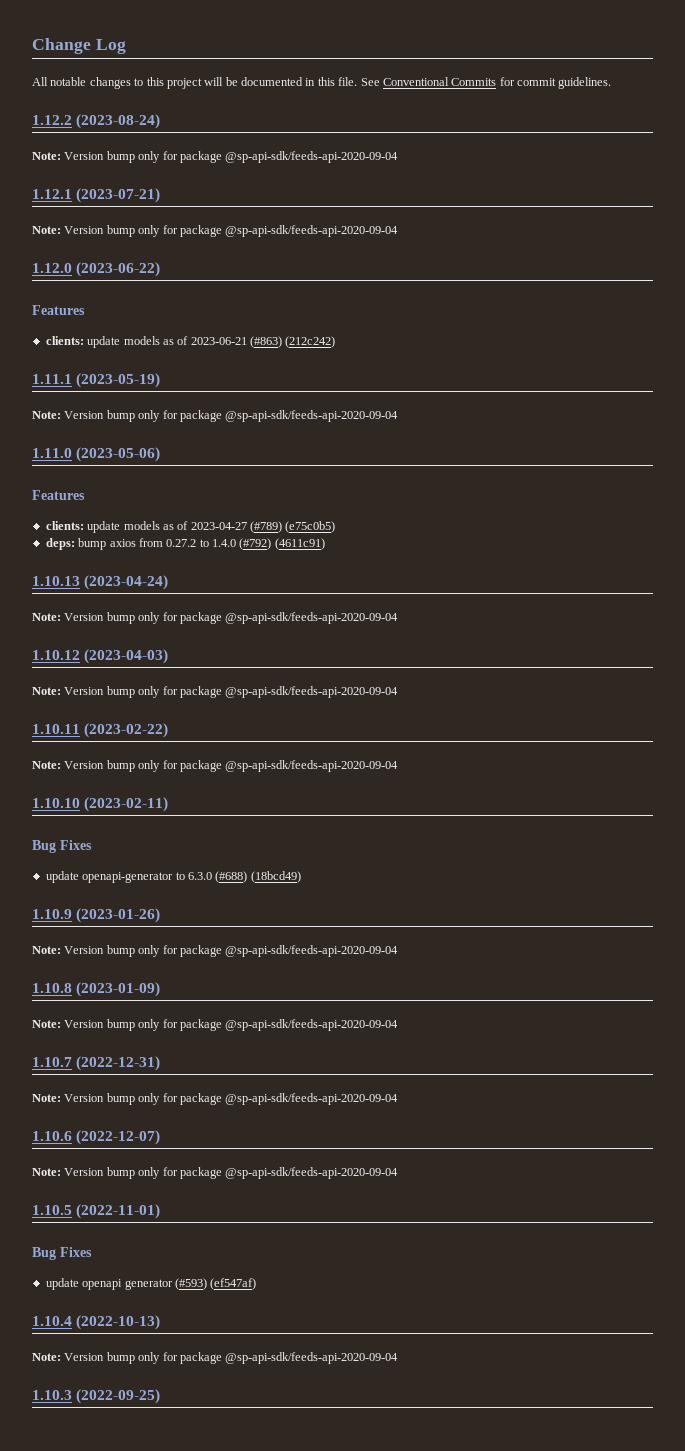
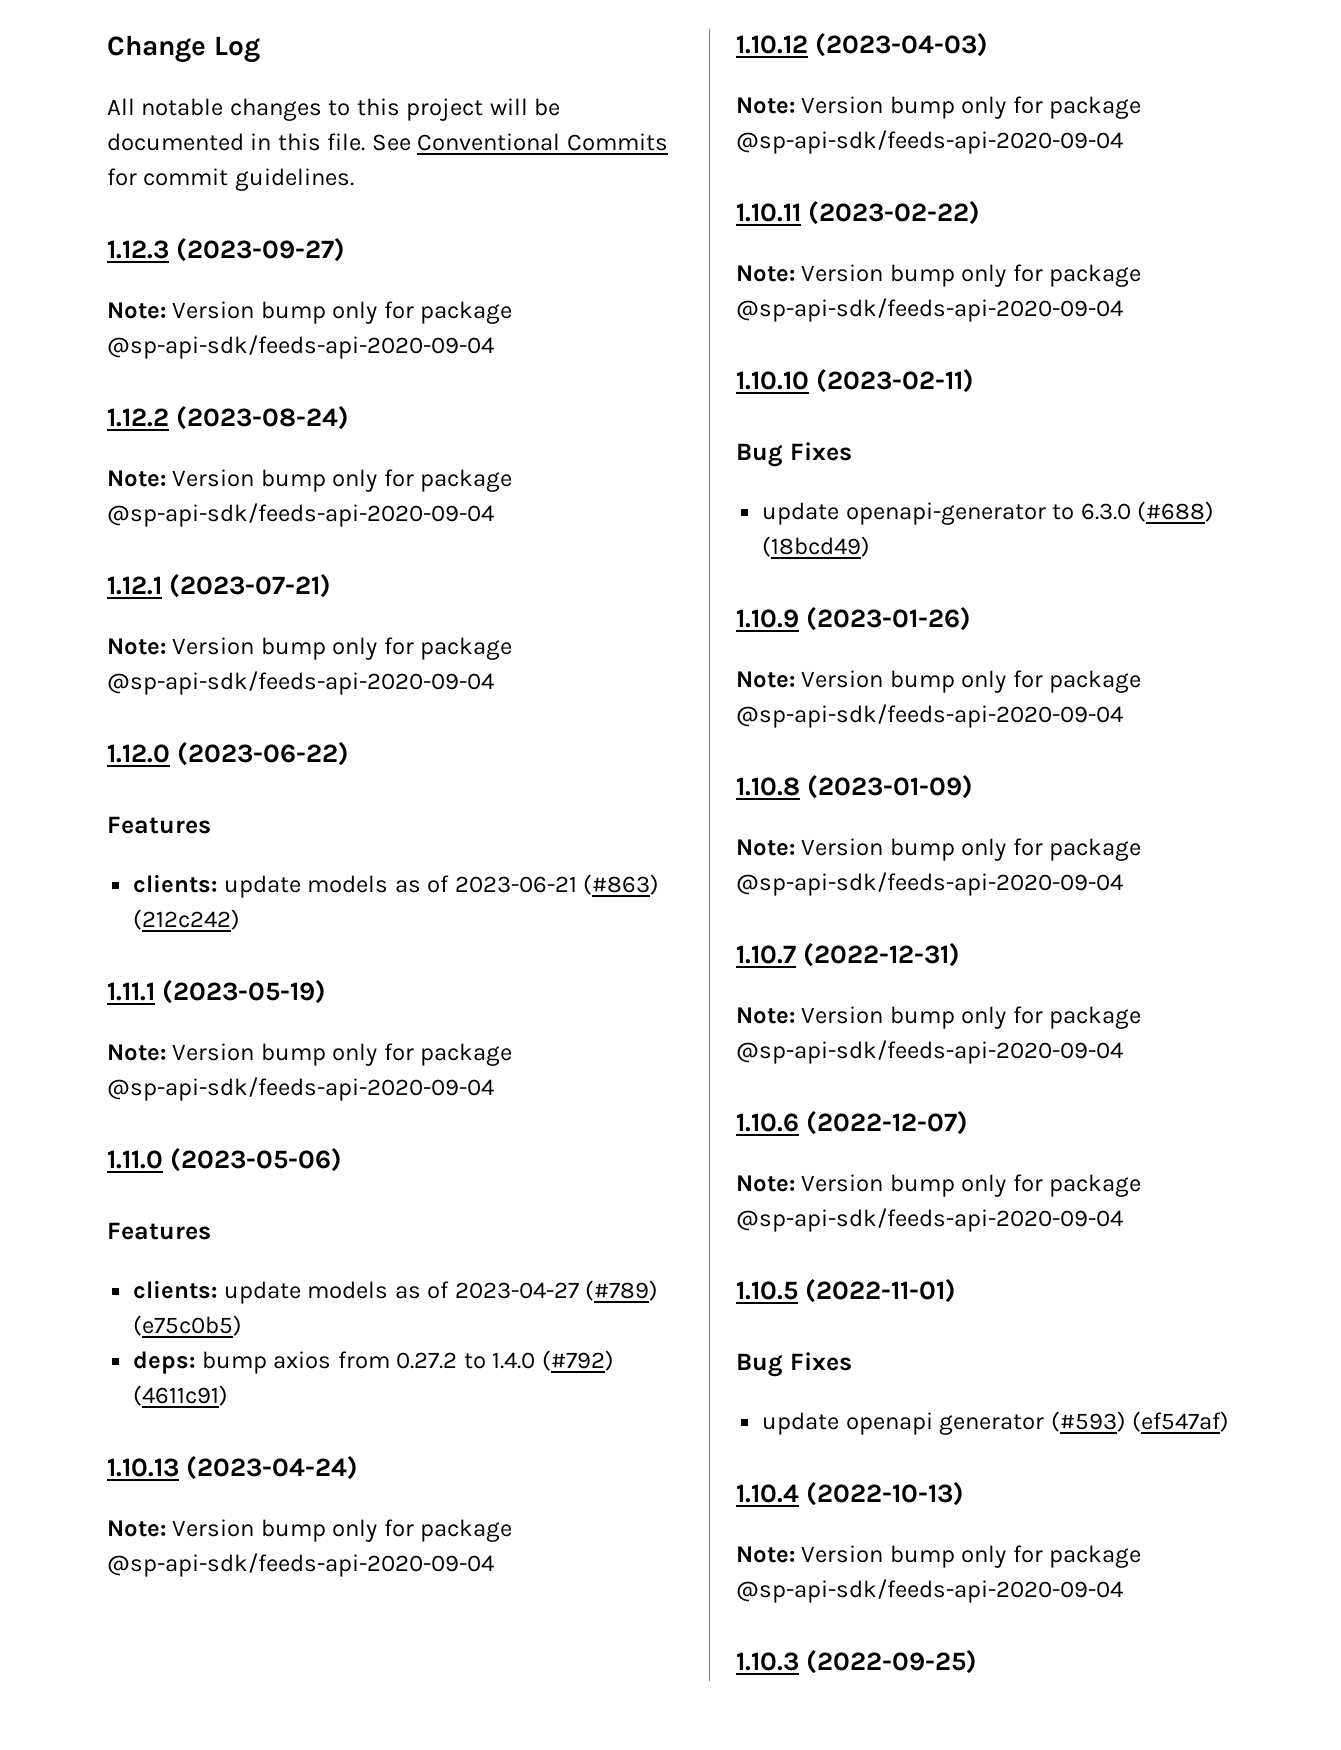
+ 1.12.3 (2023-09-27)
+ Note: Version bump only for package @sp-api-sdk/feeds-api-2020-09-04

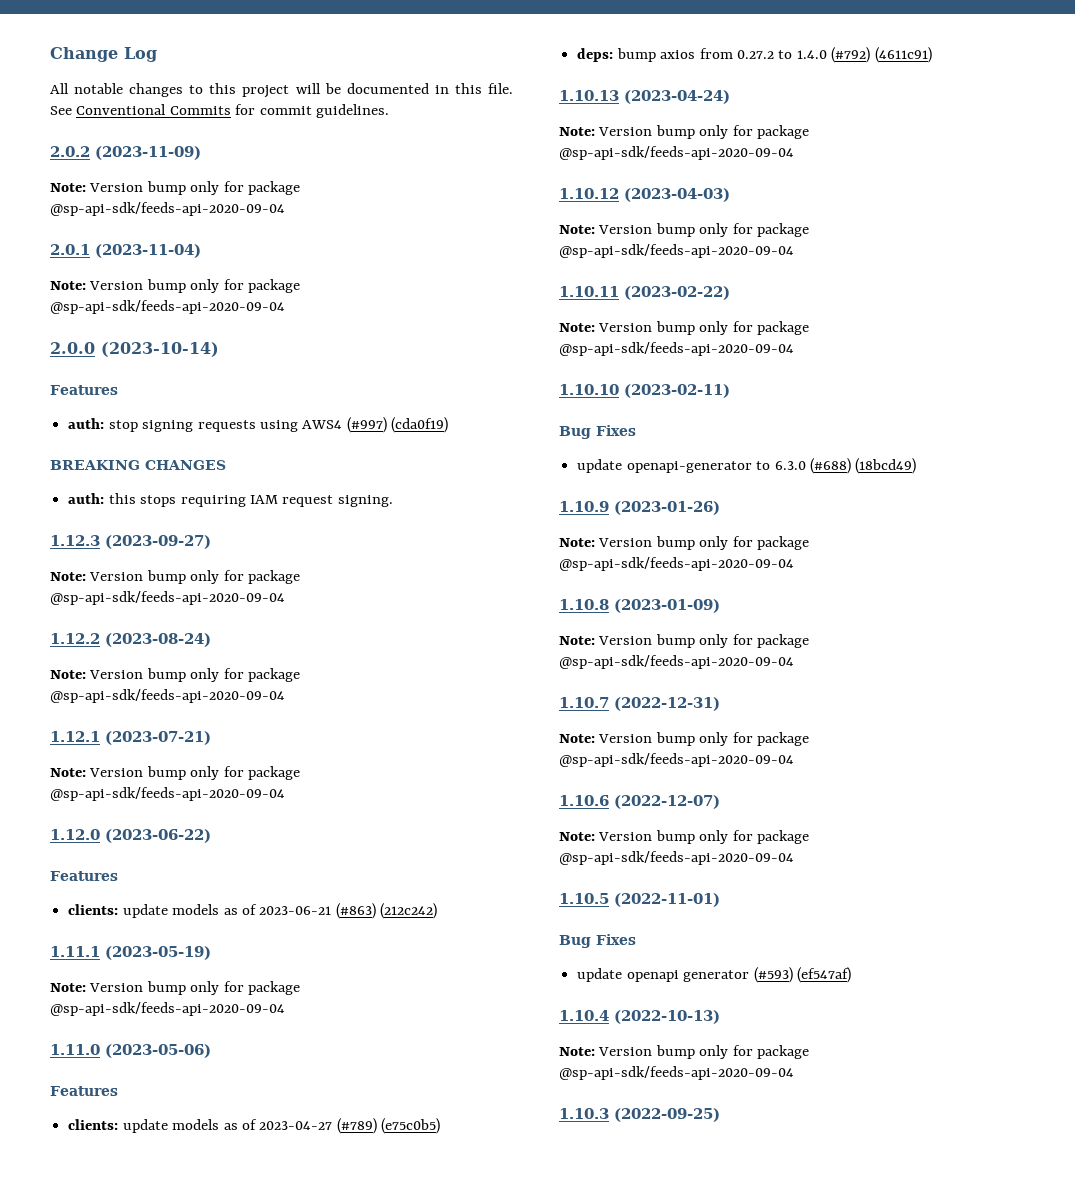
+ 2.0.2 (2023-11-09)
+ Note: Version bump only for package @sp-api-sdk/feeds-api-2020-09-04
+ 2.0.1 (2023-11-04)
+ Note: Version bump only for package @sp-api-sdk/feeds-api-2020-09-04
+ 2.0.0 (2023-10-14)
+ Features
+ auth: stop signing requests using AWS4 (#997) (cda0f19)
+ BREAKING CHANGES
+ auth: this stops requiring IAM request signing.

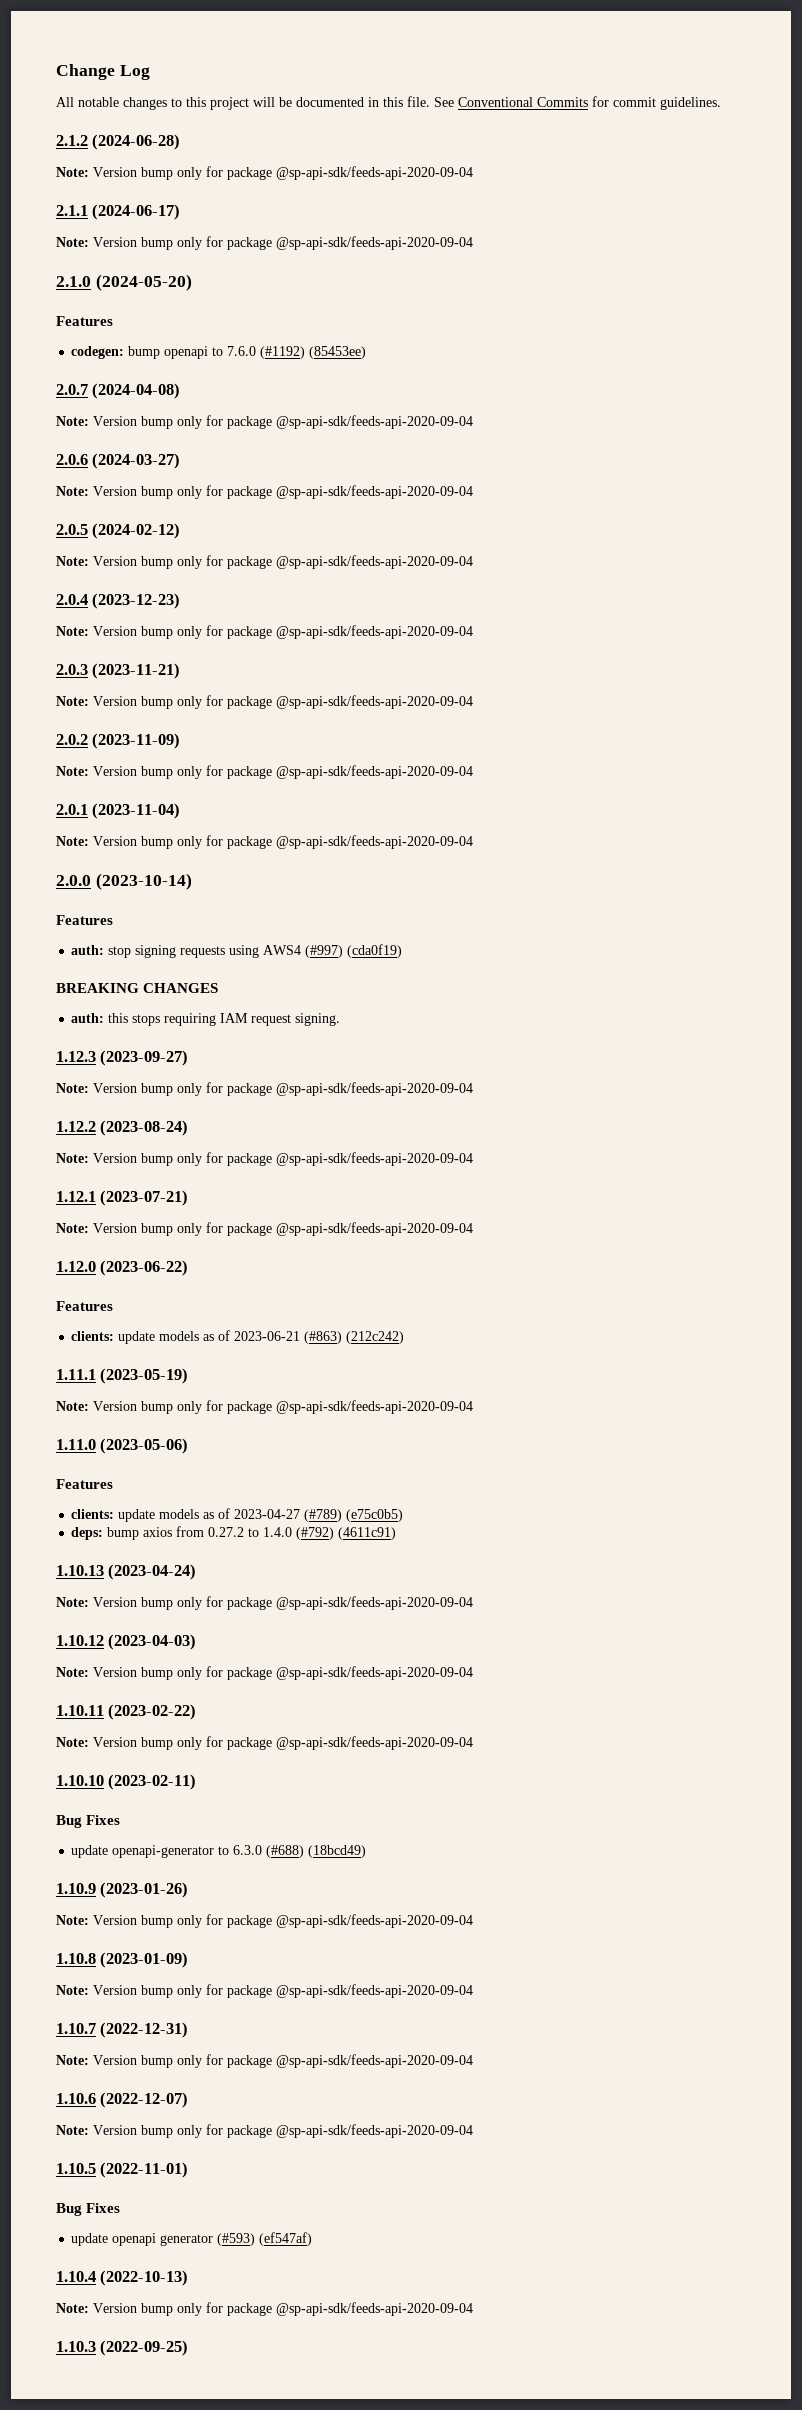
+ 2.1.2 (2024-06-28)
+ Note: Version bump only for package @sp-api-sdk/feeds-api-2020-09-04
+ 2.1.1 (2024-06-17)
+ Note: Version bump only for package @sp-api-sdk/feeds-api-2020-09-04
+ 2.1.0 (2024-05-20)
+ Features
+ codegen: bump openapi to 7.6.0 (#1192) (85453ee)
+ 2.0.7 (2024-04-08)
+ Note: Version bump only for package @sp-api-sdk/feeds-api-2020-09-04
+ 2.0.6 (2024-03-27)
+ Note: Version bump only for package @sp-api-sdk/feeds-api-2020-09-04
+ 2.0.5 (2024-02-12)
+ Note: Version bump only for package @sp-api-sdk/feeds-api-2020-09-04
+ 2.0.4 (2023-12-23)
+ Note: Version bump only for package @sp-api-sdk/feeds-api-2020-09-04
+ 2.0.3 (2023-11-21)
+ Note: Version bump only for package @sp-api-sdk/feeds-api-2020-09-04

